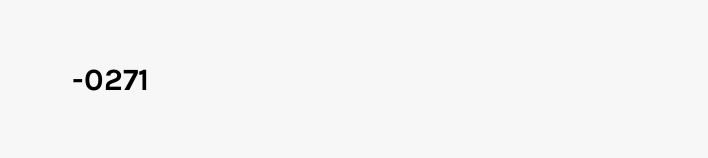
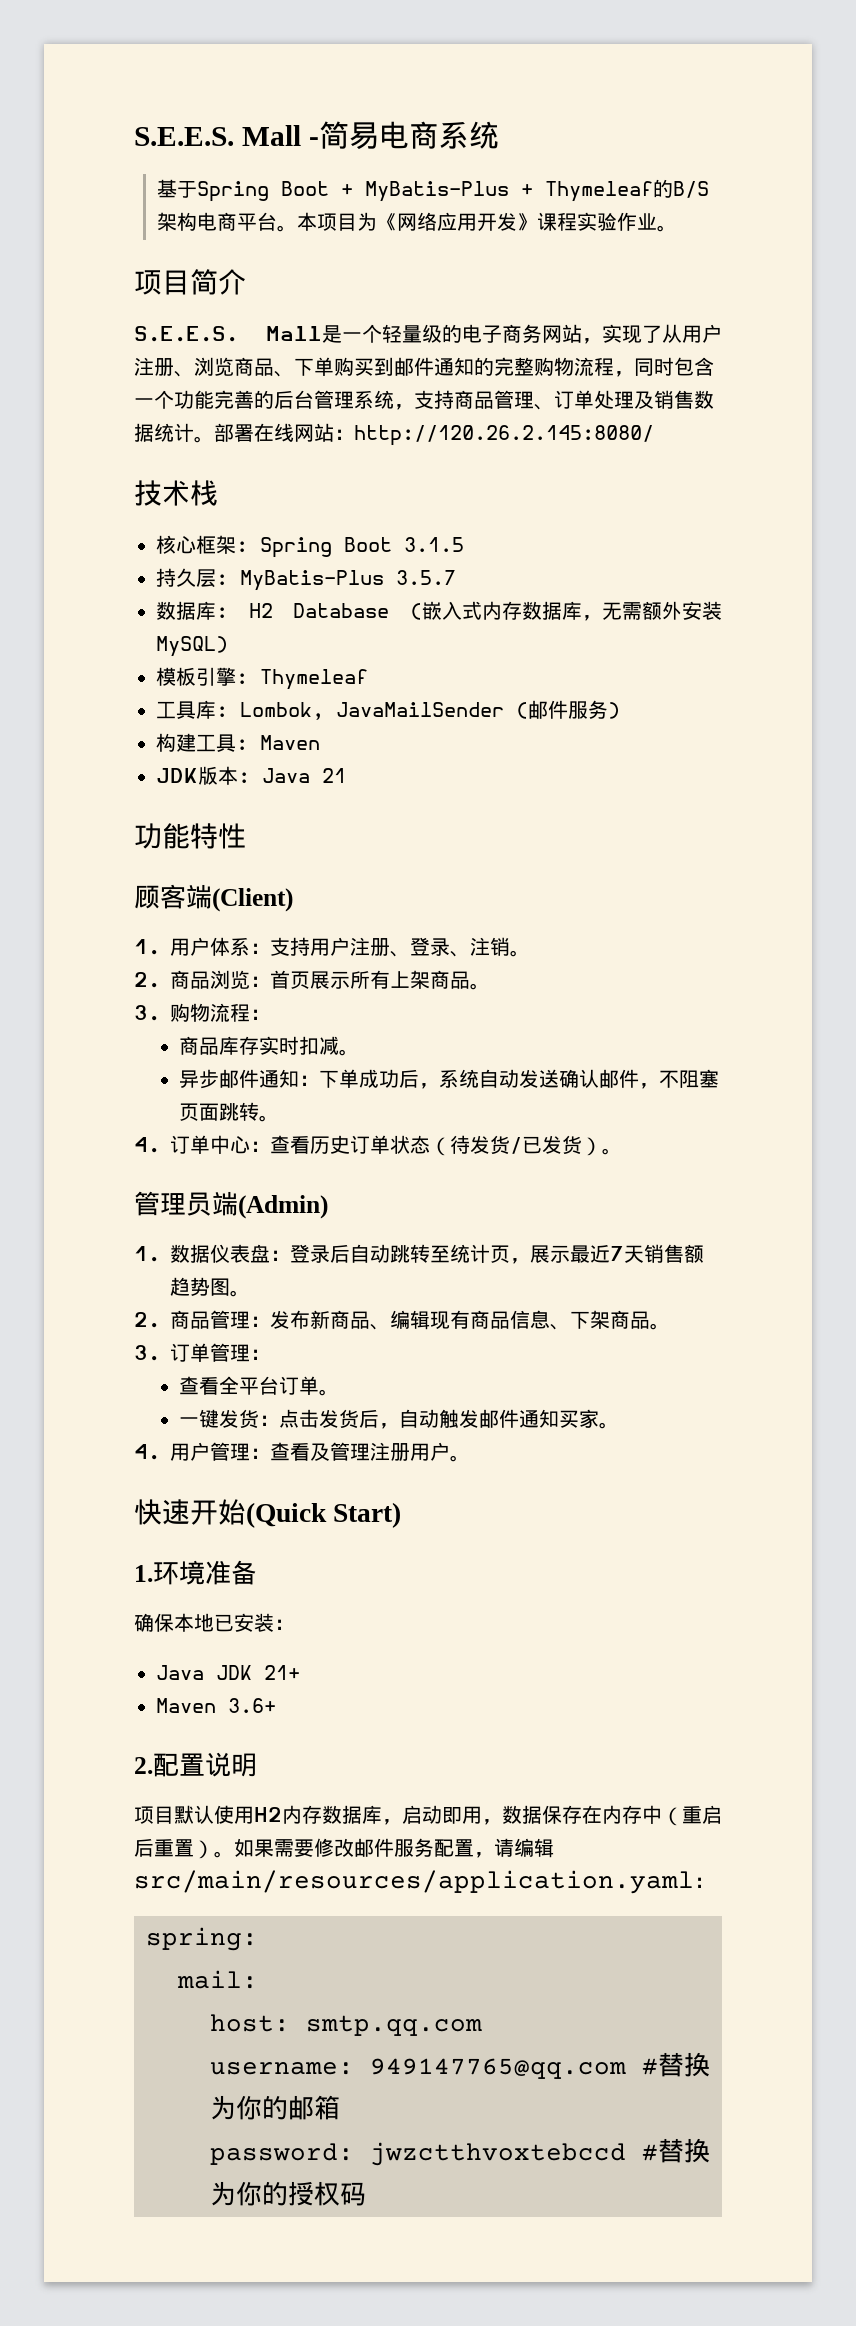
- -0271
+ S.E.E.S. Mall -简易电商系统
+ 基于Spring Boot + MyBatis-Plus + Thymeleaf的B/S架构电商平台。本项目为《网络应用开发》课程实验作业。
+ 项目简介
+ S.E.E.S. Mall是一个轻量级的电子商务网站，实现了从用户注册、浏览商品、下单购买到邮件通知的完整购物流程，同时包含一个功能完善的后台管理系统，支持商品管理、订单处理及销售数据统计。部署在线网站：http://120.26.2.145:8080/
+ 技术栈
+ 核心框架: Spring Boot 3.1.5
+ 持久层: MyBatis-Plus 3.5.7
+ 数据库: H2 Database (嵌入式内存数据库，无需额外安装MySQL)
+ 模板引擎: Thymeleaf
+ 工具库: Lombok, JavaMailSender (邮件服务)
+ 构建工具: Maven
+ JDK版本: Java 21
+ 功能特性
+ 顾客端(Client)
+ 1.用户体系：支持用户注册、登录、注销。
+ 2.商品浏览：首页展示所有上架商品。
+ 3.购物流程：
+ 商品库存实时扣减。
+ 异步邮件通知：下单成功后，系统自动发送确认邮件，不阻塞页面跳转。
+ 4.订单中心：查看历史订单状态（待发货/已发货）。
+ 管理员端(Admin)
+ 1.数据仪表盘：登录后自动跳转至统计页，展示最近7天销售额趋势图。
+ 2.商品管理：发布新商品、编辑现有商品信息、下架商品。
+ 3.订单管理：
+ 查看全平台订单。
+ 一键发货：点击发货后，自动触发邮件通知买家。
+ 4.用户管理：查看及管理注册用户。
+ 快速开始(Quick Start)
+ 1.环境准备
+ 确保本地已安装：
+ Java JDK 21+
+ Maven 3.6+
+ 2.配置说明
+ 项目默认使用H2内存数据库，启动即用，数据保存在内存中（重启后重置）。如果需要修改邮件服务配置，请编辑src/main/resources/application.yaml：
+ spring:
+ mail:
+ host: smtp.qq.com
+ username: 949147765@qq.com #替换为你的邮箱
+ password: jwzctthvoxtebccd #替换为你的授权码

